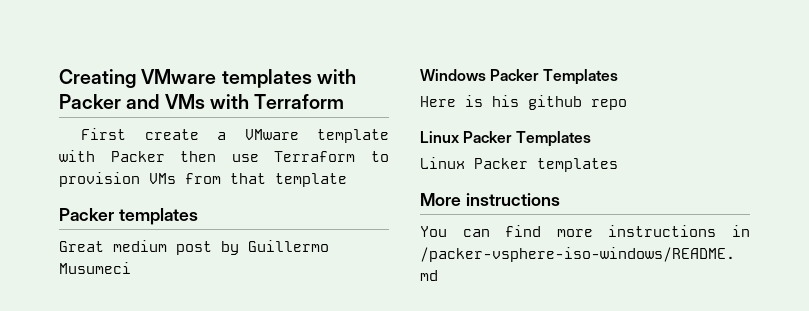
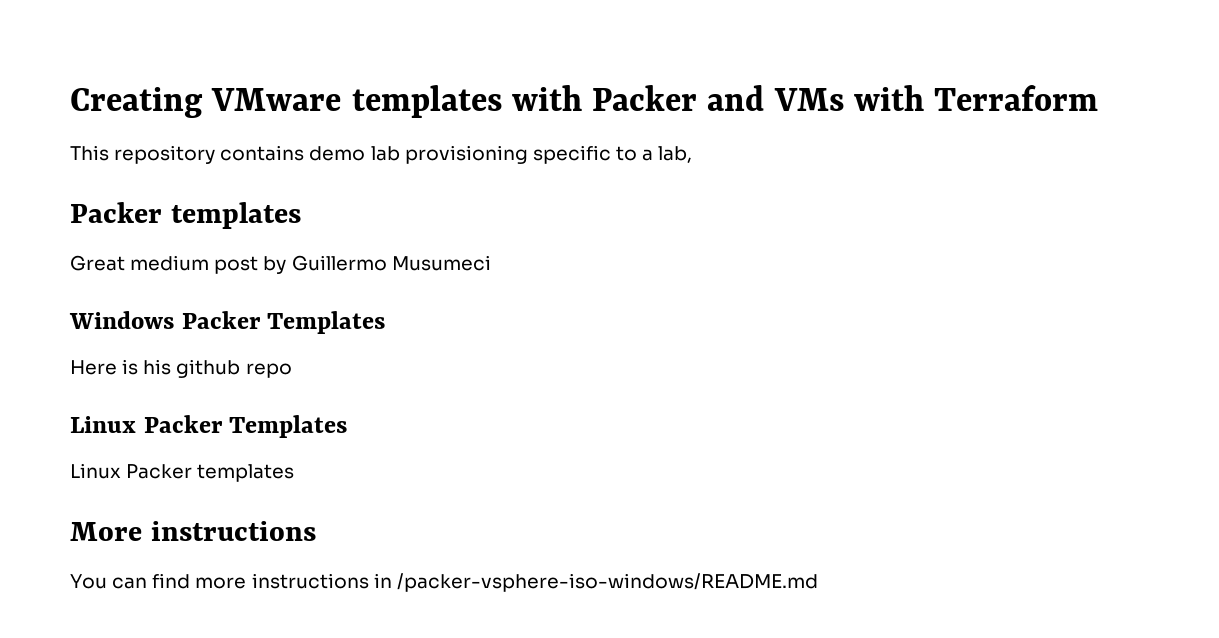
- First create a VMware template with Packer then use Terraform to provision VMs from that template
+ This repository contains demo lab provisioning specific to a lab,

